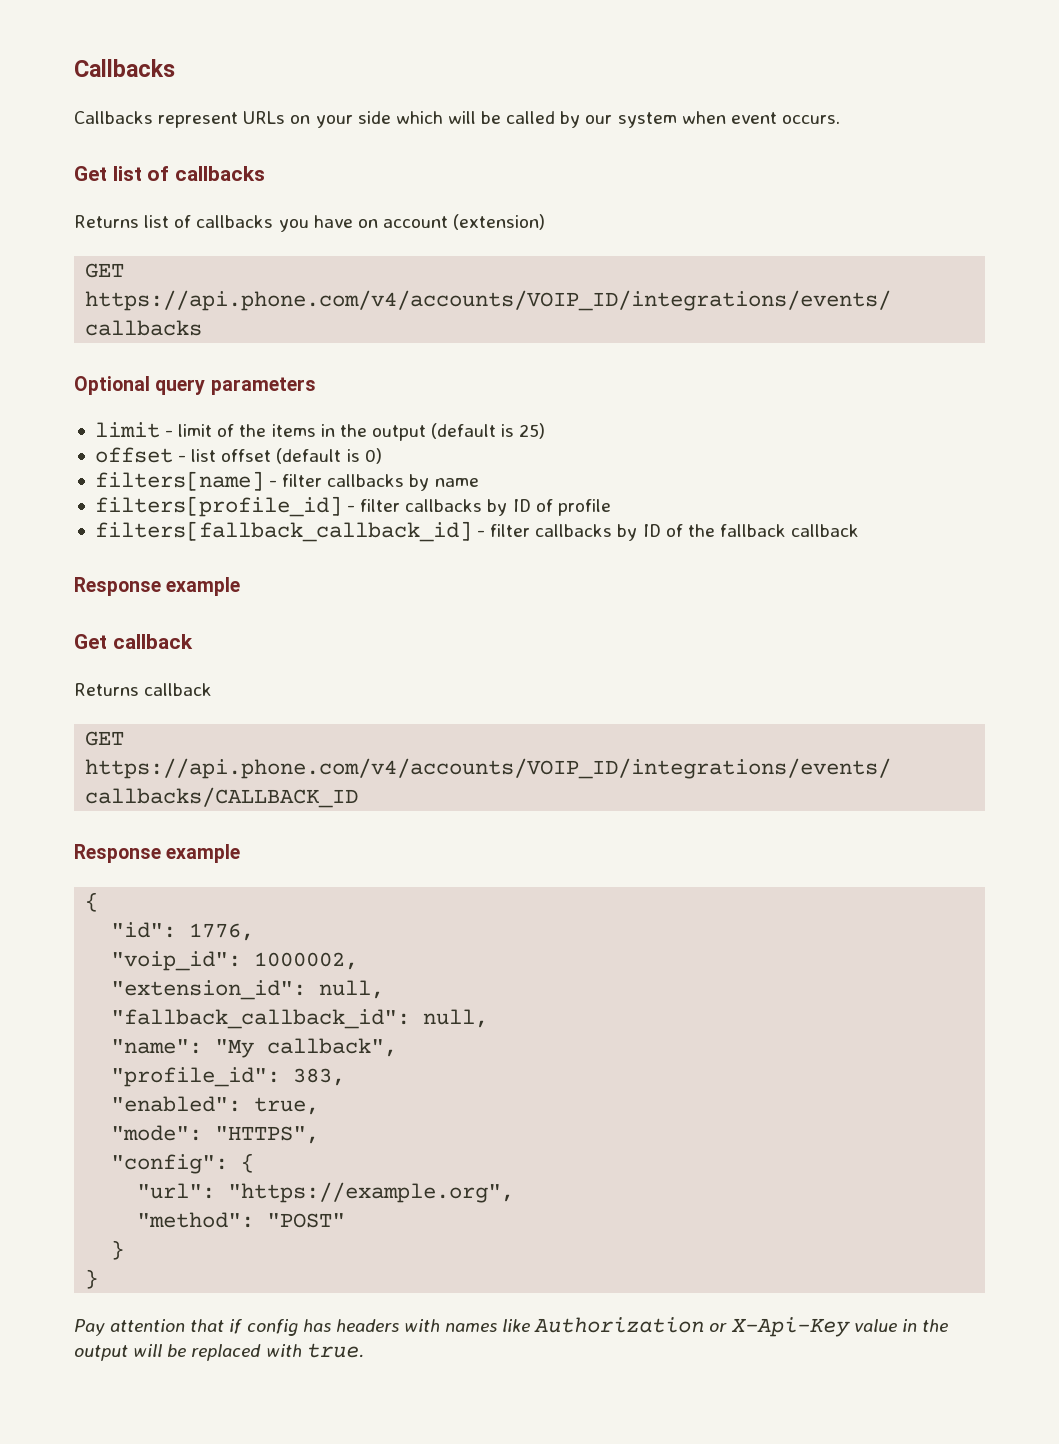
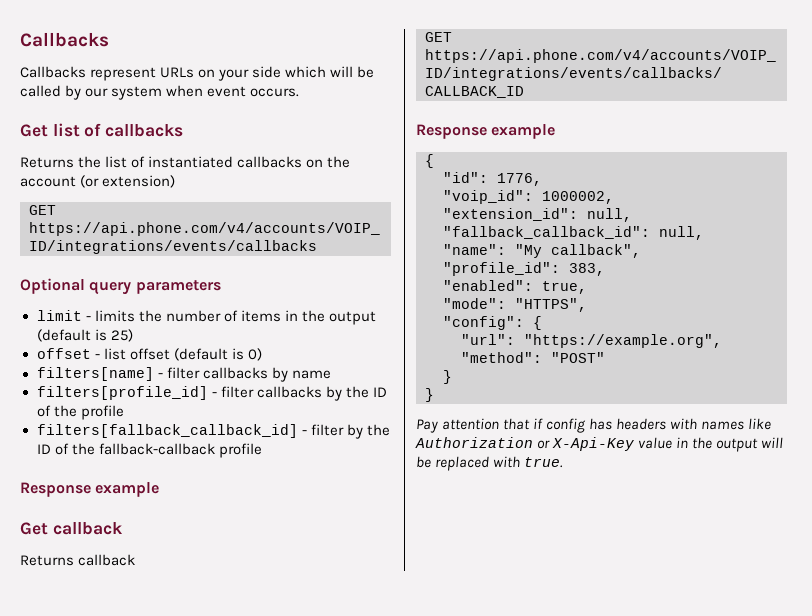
- Returns list of callbacks you have on account (extension)
+ Returns the list of instantiated callbacks on the account (or extension)
- limit - limit of the items in the output (default is 25)
+ limit - limits the number of items in the output (default is 25)
- filters[profile_id] - filter callbacks by ID of profile
+ filters[profile_id] - filter callbacks by the ID of the profile
- filters[fallback_callback_id] - filter callbacks by ID of the fallback callback
+ filters[fallback_callback_id] - filter by the ID of the fallback-callback profile

